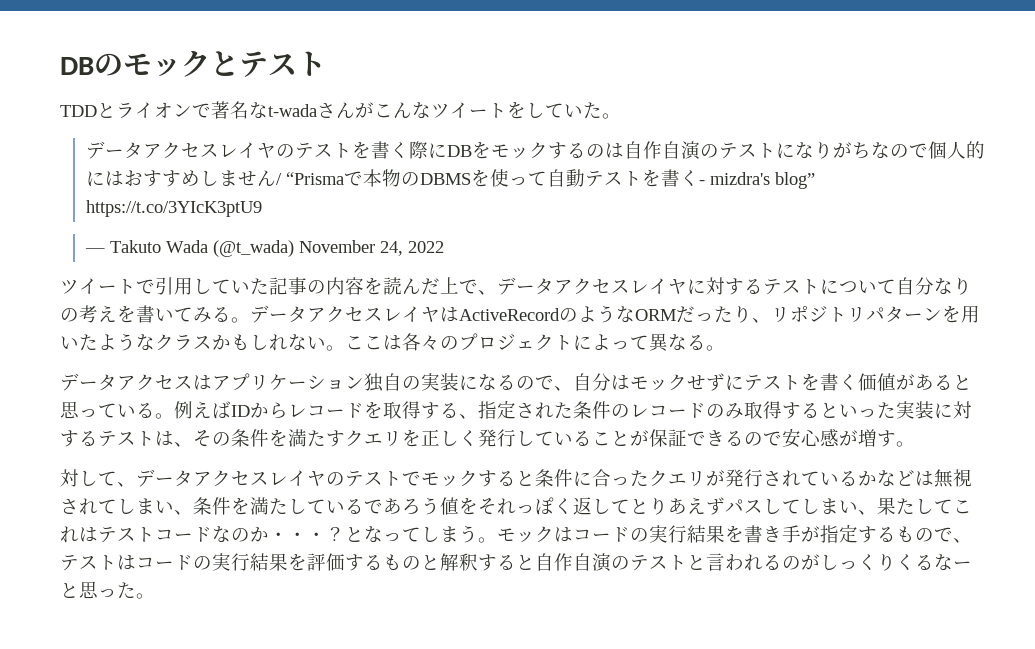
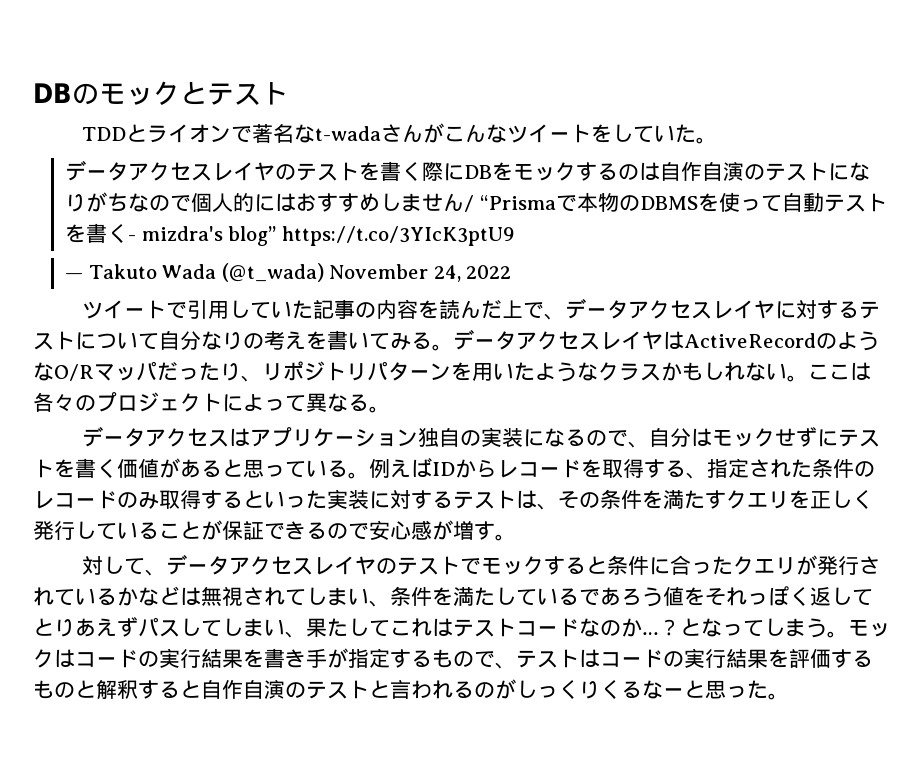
- データアクセスレイヤはActiveRecordのようなORMだったり、リポジトリパターンを用いたようなクラスかもしれない。
+ データアクセスレイヤはActiveRecordのようなO/Rマッパだったり、リポジトリパターンを用いたようなクラスかもしれない。
- 対して、データアクセスレイヤのテストでモックすると条件に合ったクエリが発行されているかなどは無視されてしまい、条件を満たしているであろう値をそれっぽく返してとりあえずパスしてしまい、果たしてこれはテストコードなのか・・・？
+ 対して、データアクセスレイヤのテストでモックすると条件に合ったクエリが発行されているかなどは無視されてしまい、条件を満たしているであろう値をそれっぽく返してとりあえずパスしてしまい、果たしてこれはテストコードなのか…？

